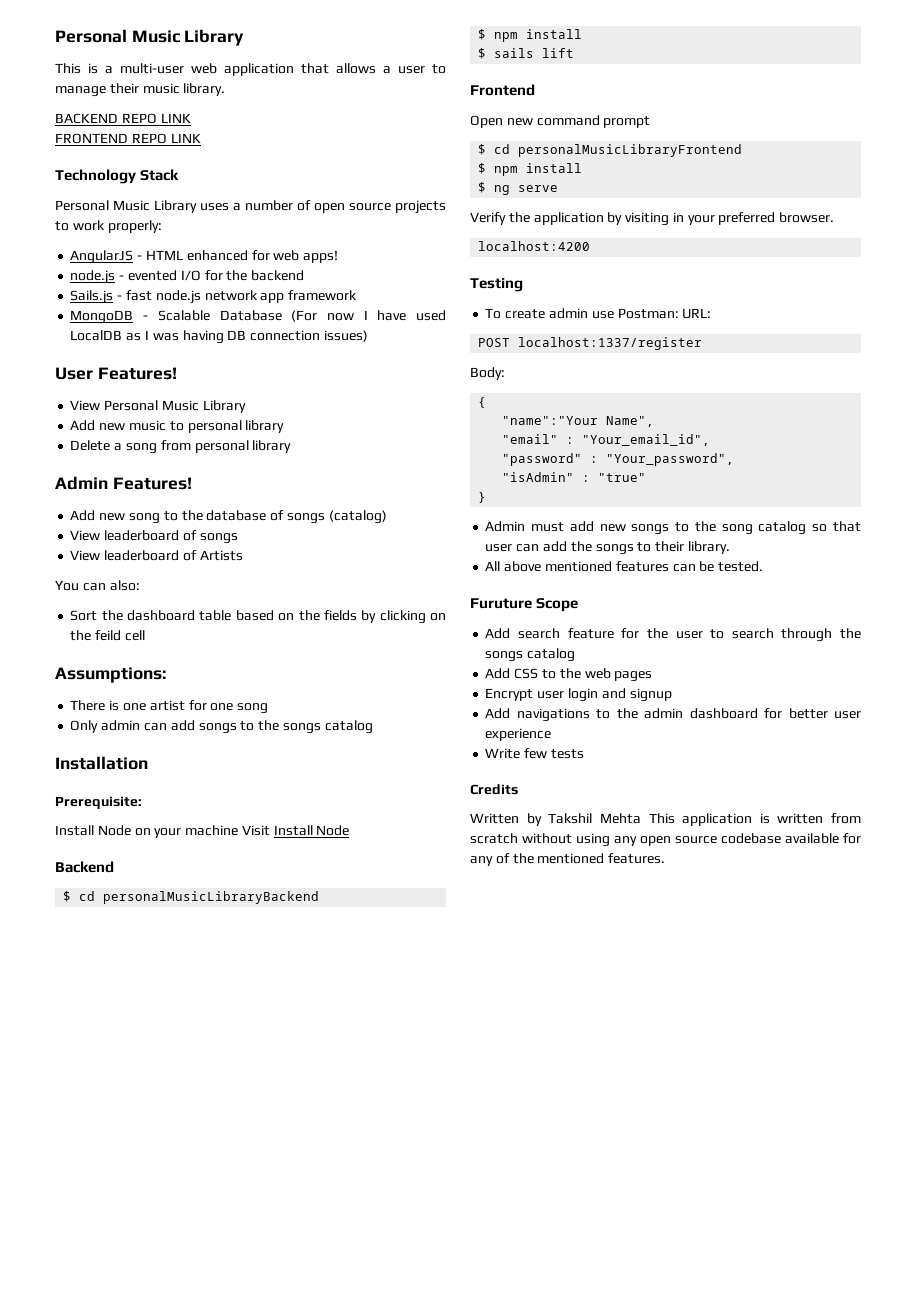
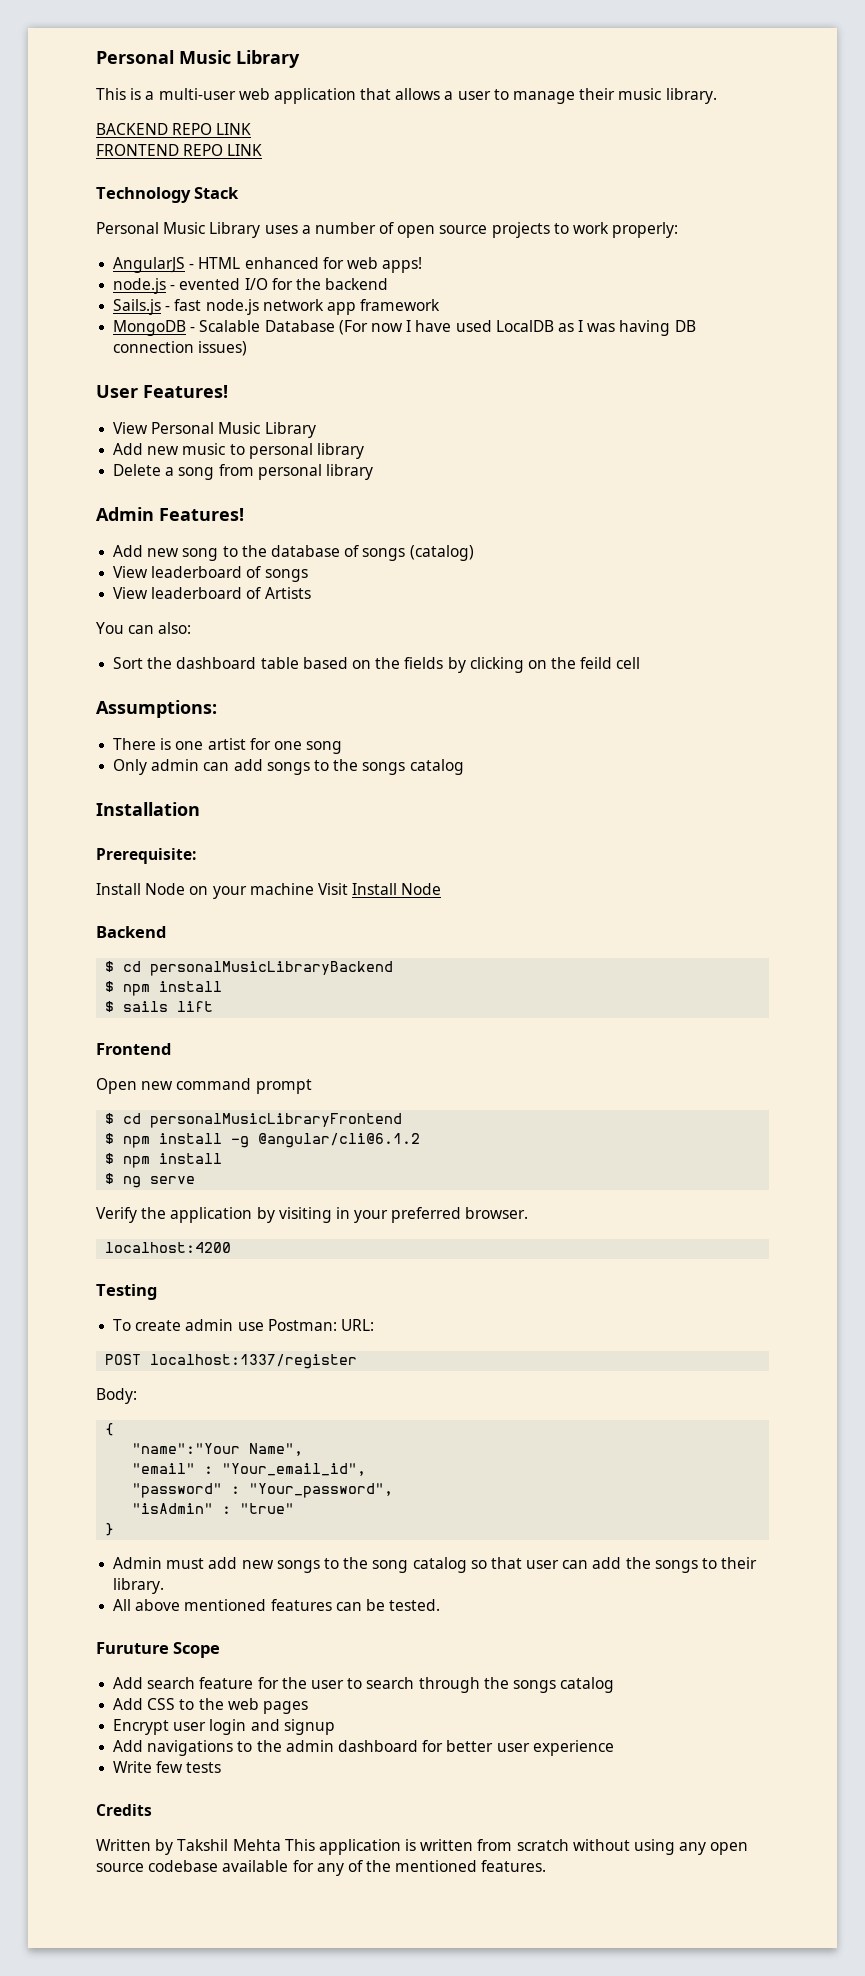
+ $ npm install -g @angular/cli@6.1.2

